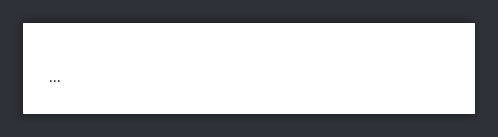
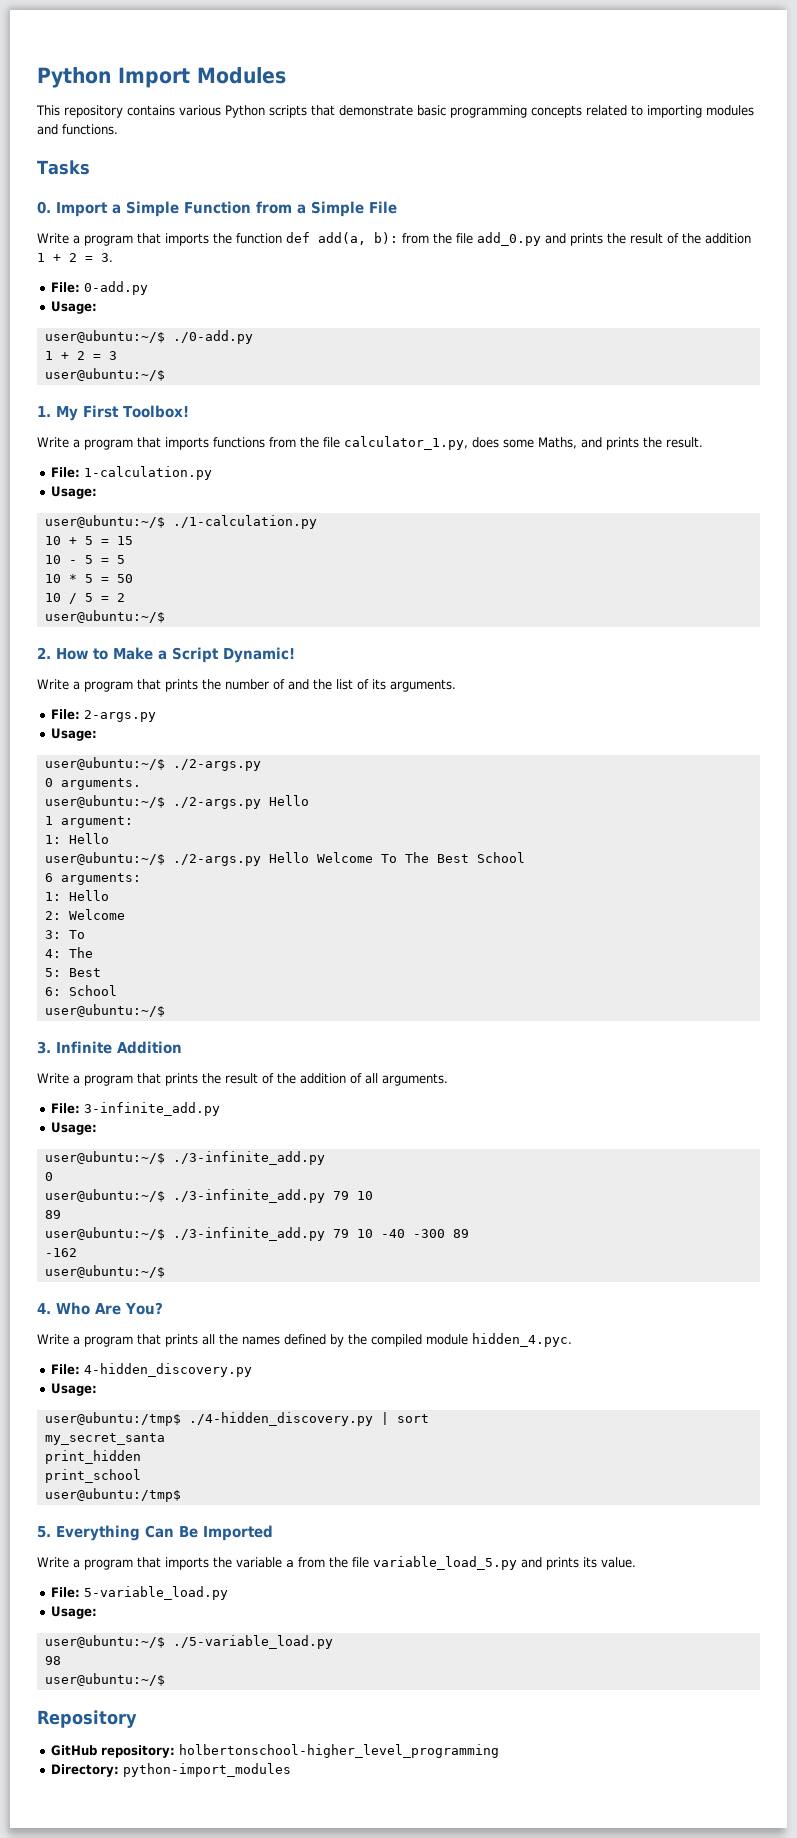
- ...
+ Python Import Modules
+ This repository contains various Python scripts that demonstrate basic programming concepts related to importing modules and functions.
+ Tasks
+ 0. Import a Simple Function from a Simple File
+ Write a program that imports the function def add(a, b): from the file add_0.py and prints the result of the addition 1 + 2 = 3.
+ File: 0-add.py
+ Usage:
+ user@ubuntu:~/$ ./0-add.py
+ 1 + 2 = 3
+ user@ubuntu:~/$
+ 1. My First Toolbox!
+ Write a program that imports functions from the file calculator_1.py, does some Maths, and prints the result.
+ File: 1-calculation.py
+ Usage:
+ user@ubuntu:~/$ ./1-calculation.py
+ 10 + 5 = 15
+ 10 - 5 = 5
+ 10 * 5 = 50
+ 10 / 5 = 2
+ user@ubuntu:~/$
+ 2. How to Make a Script Dynamic!
+ Write a program that prints the number of and the list of its arguments.
+ File: 2-args.py
+ Usage:
+ user@ubuntu:~/$ ./2-args.py
+ 0 arguments.
+ user@ubuntu:~/$ ./2-args.py Hello
+ 1 argument:
+ 1: Hello
+ user@ubuntu:~/$ ./2-args.py Hello Welcome To The Best School
+ 6 arguments:
+ 1: Hello
+ 2: Welcome
+ 3: To
+ 4: The
+ 5: Best
+ 6: School
+ user@ubuntu:~/$
+ 3. Infinite Addition
+ Write a program that prints the result of the addition of all arguments.
+ File: 3-infinite_add.py
+ Usage:
+ user@ubuntu:~/$ ./3-infinite_add.py
+ 0
+ user@ubuntu:~/$ ./3-infinite_add.py 79 10
+ 89
+ user@ubuntu:~/$ ./3-infinite_add.py 79 10 -40 -300 89
+ -162
+ user@ubuntu:~/$
+ 4. Who Are You?
+ Write a program that prints all the names defined by the compiled module hidden_4.pyc.
+ File: 4-hidden_discovery.py
+ Usage:
+ user@ubuntu:/tmp$ ./4-hidden_discovery.py | sort
+ my_secret_santa
+ print_hidden
+ print_school
+ user@ubuntu:/tmp$
+ 5. Everything Can Be Imported
+ Write a program that imports the variable a from the file variable_load_5.py and prints its value.
+ File: 5-variable_load.py
+ Usage:
+ user@ubuntu:~/$ ./5-variable_load.py
+ 98
+ user@ubuntu:~/$
+ Repository
+ GitHub repository: holbertonschool-higher_level_programming
+ Directory: python-import_modules

